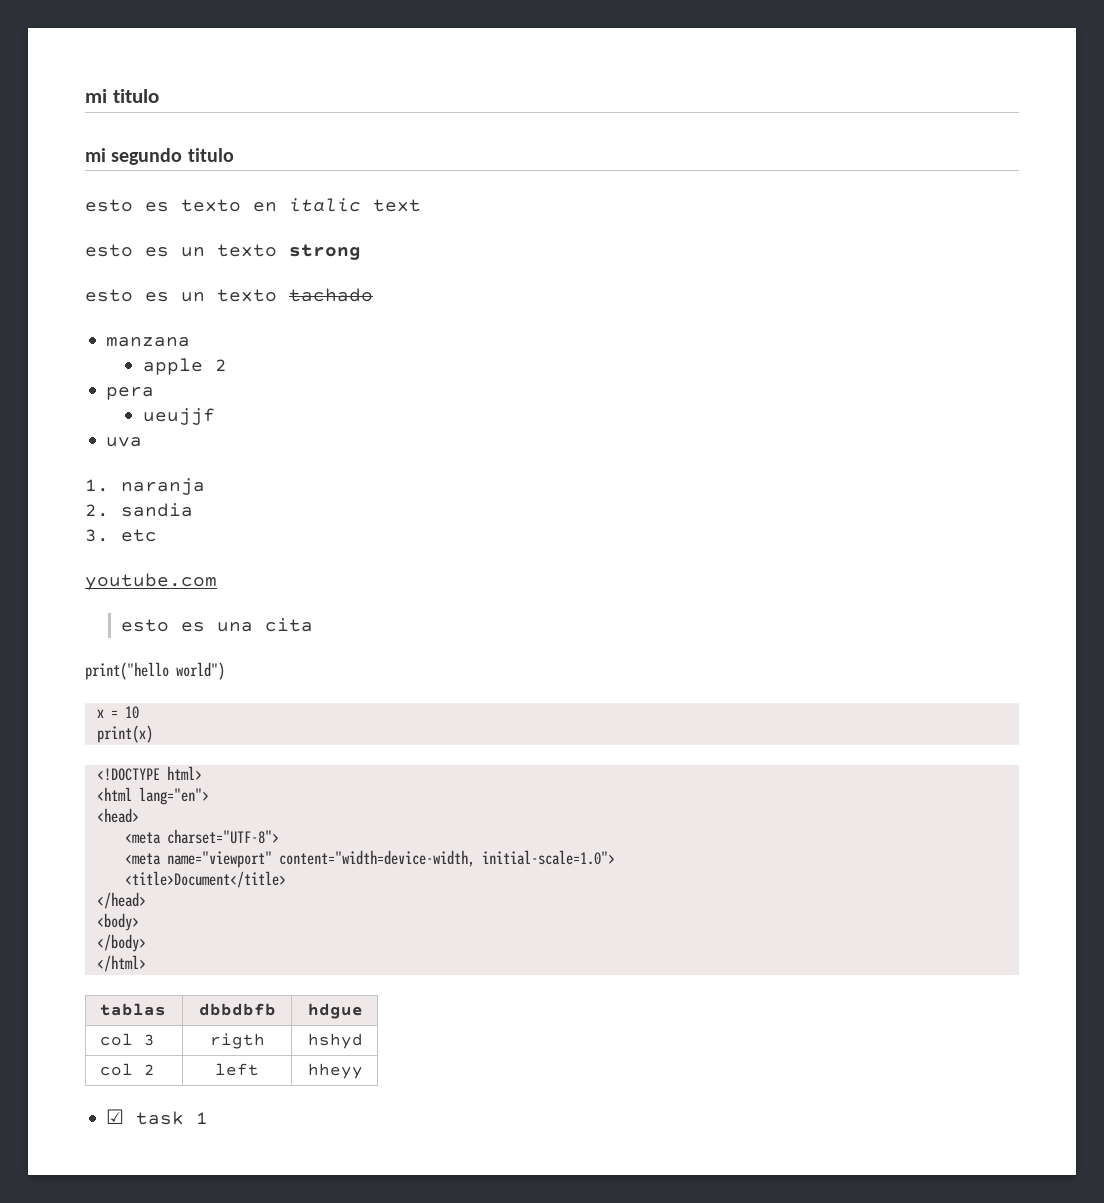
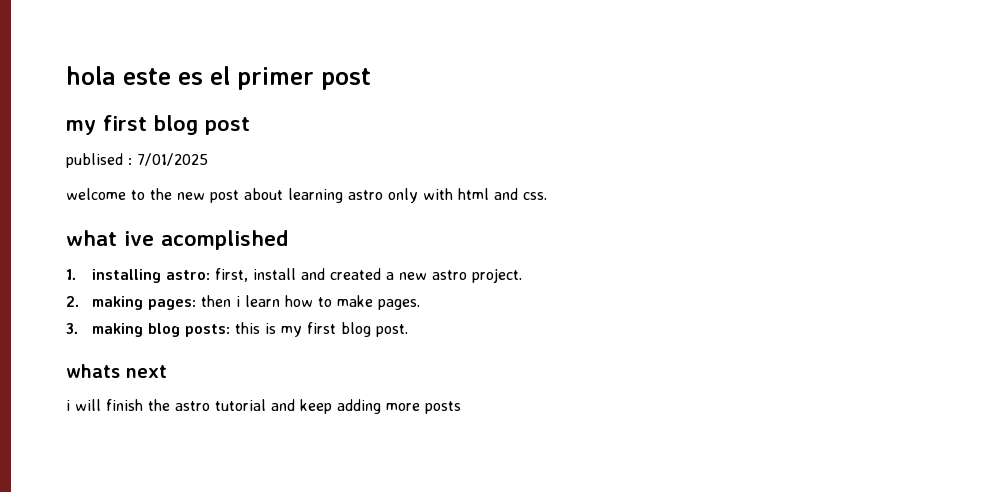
- mi titulo
- mi segundo titulo
- esto es texto en italic text
- esto es un texto strong
- esto es un texto tachado
- manzana
- apple 2
- pera
- ueujjf
- uva
- 1. naranja
- 2. sandia
- 3. etc
- youtube.com
- esto es una cita
- print("hello world")
- x = 10
- print(x)
- <!DOCTYPE html>
- <html lang="en">
- <head>
- <meta charset="UTF-8">
- <meta name="viewport" content="width=device-width, initial-scale=1.0">
- <title>Document</title>
- </head>
- <body>
- </body>
- </html>
- tablas | dbbdbfb | hdgue
- col 3 | rigth | hshyd
- col 2 | left | hheyy
- ☑ task 1
+ hola este es el primer post
+ my first blog post
+ publised : 7/01/2025
+ welcome to the new post about learning astro only with html and css.
+ what ive acomplished
+ 1. installing astro: first, install and created a new astro project.
+ 2. making pages: then i learn how to make pages.
+ 3. making blog posts: this is my first blog post.
+ whats next
+ i will finish the astro tutorial and keep adding more posts

